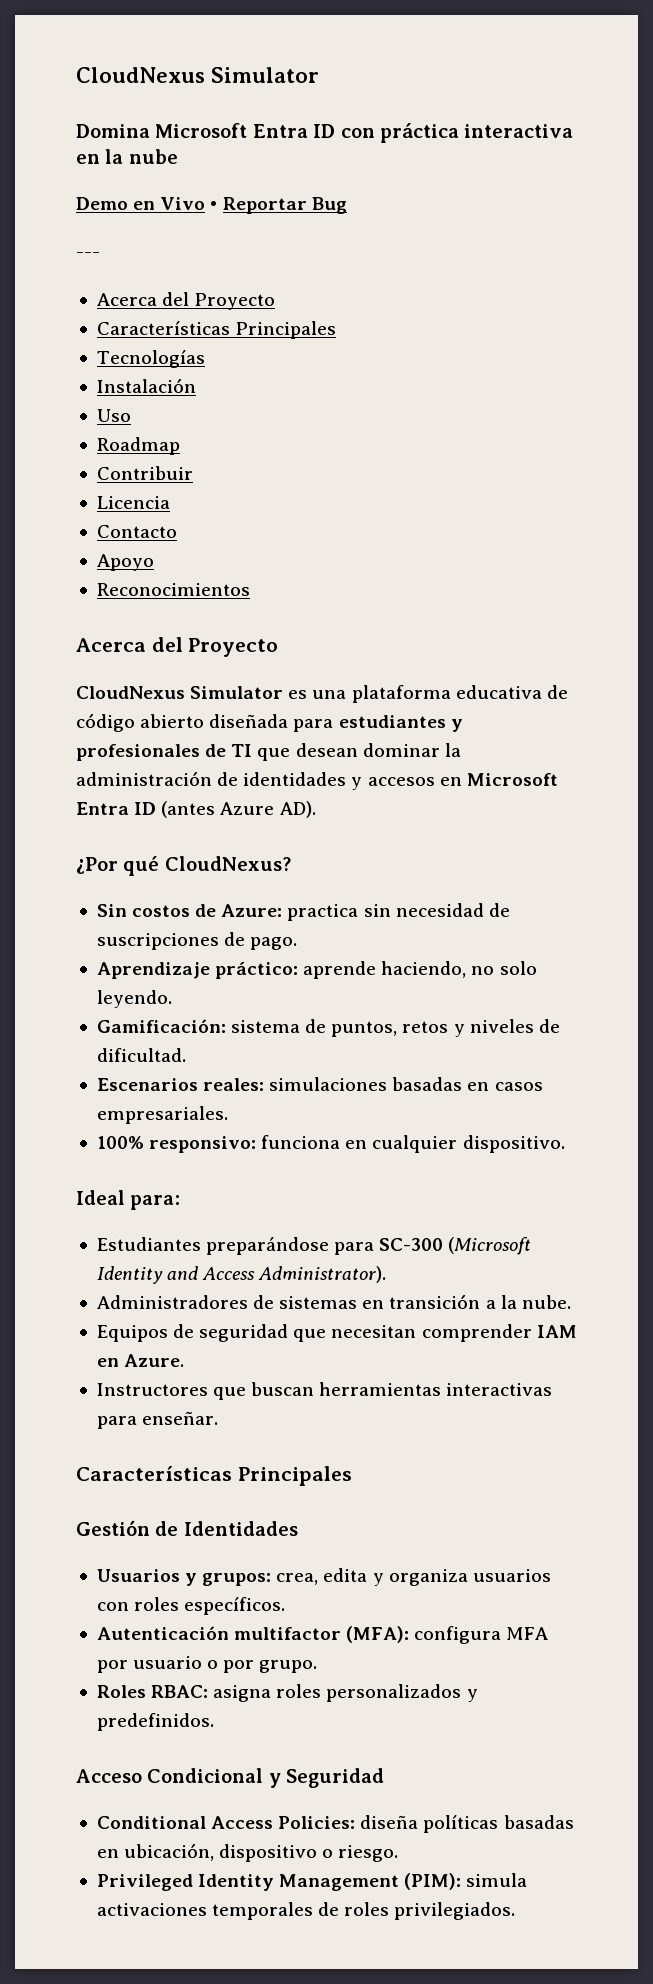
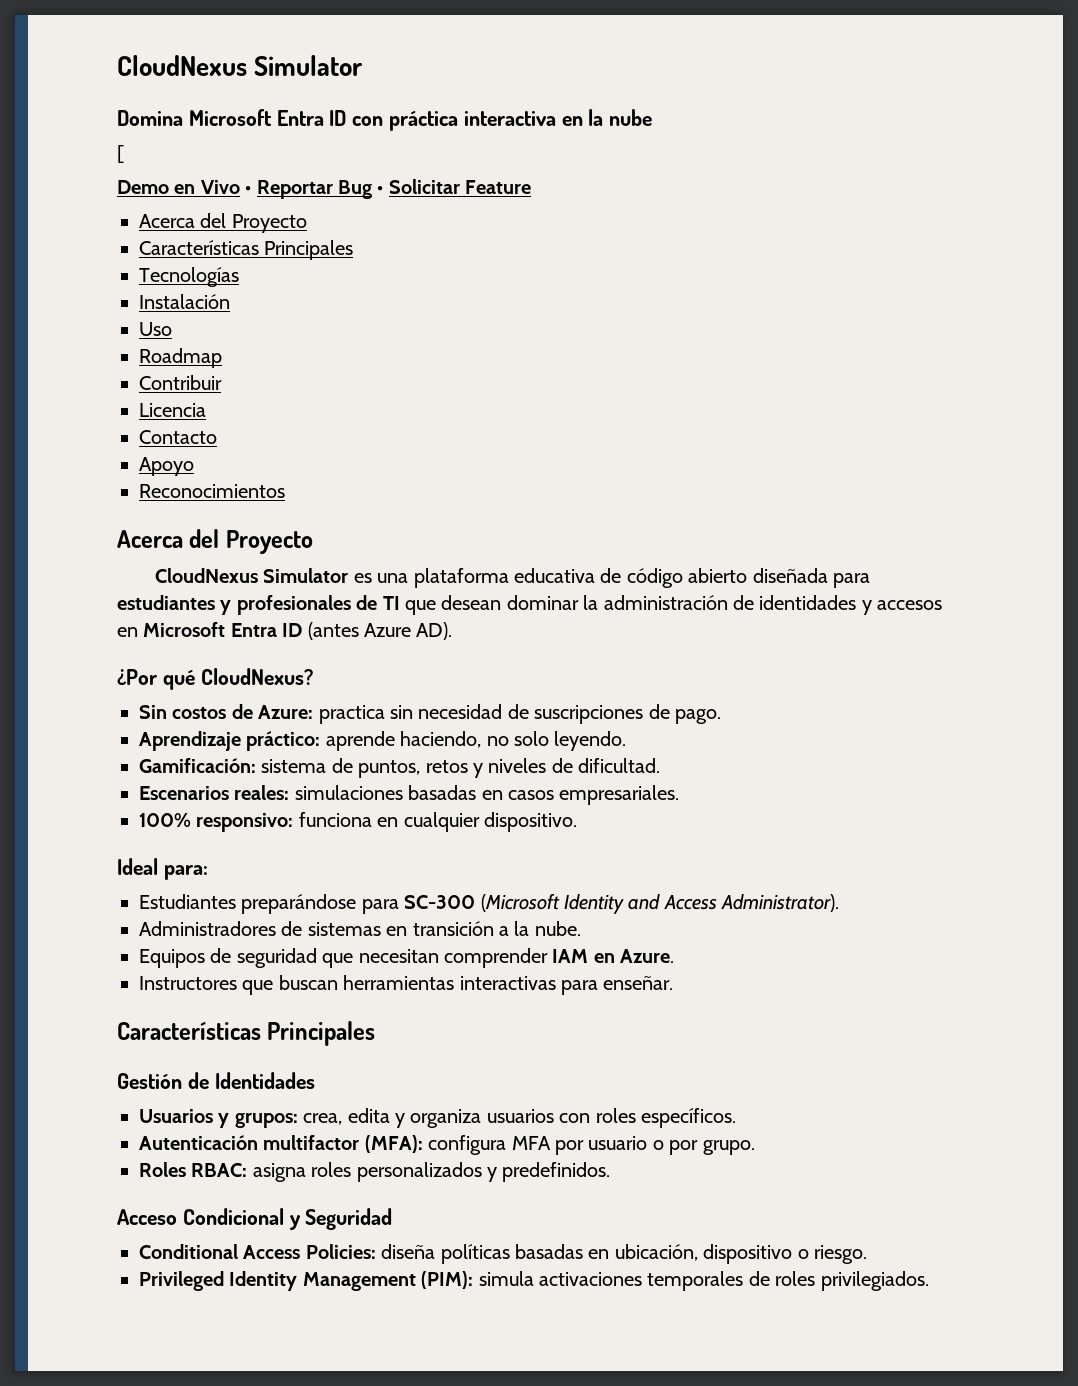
+ [
- Demo en Vivo • Reportar Bug
- ---
+ Demo en Vivo • Reportar Bug • Solicitar Feature

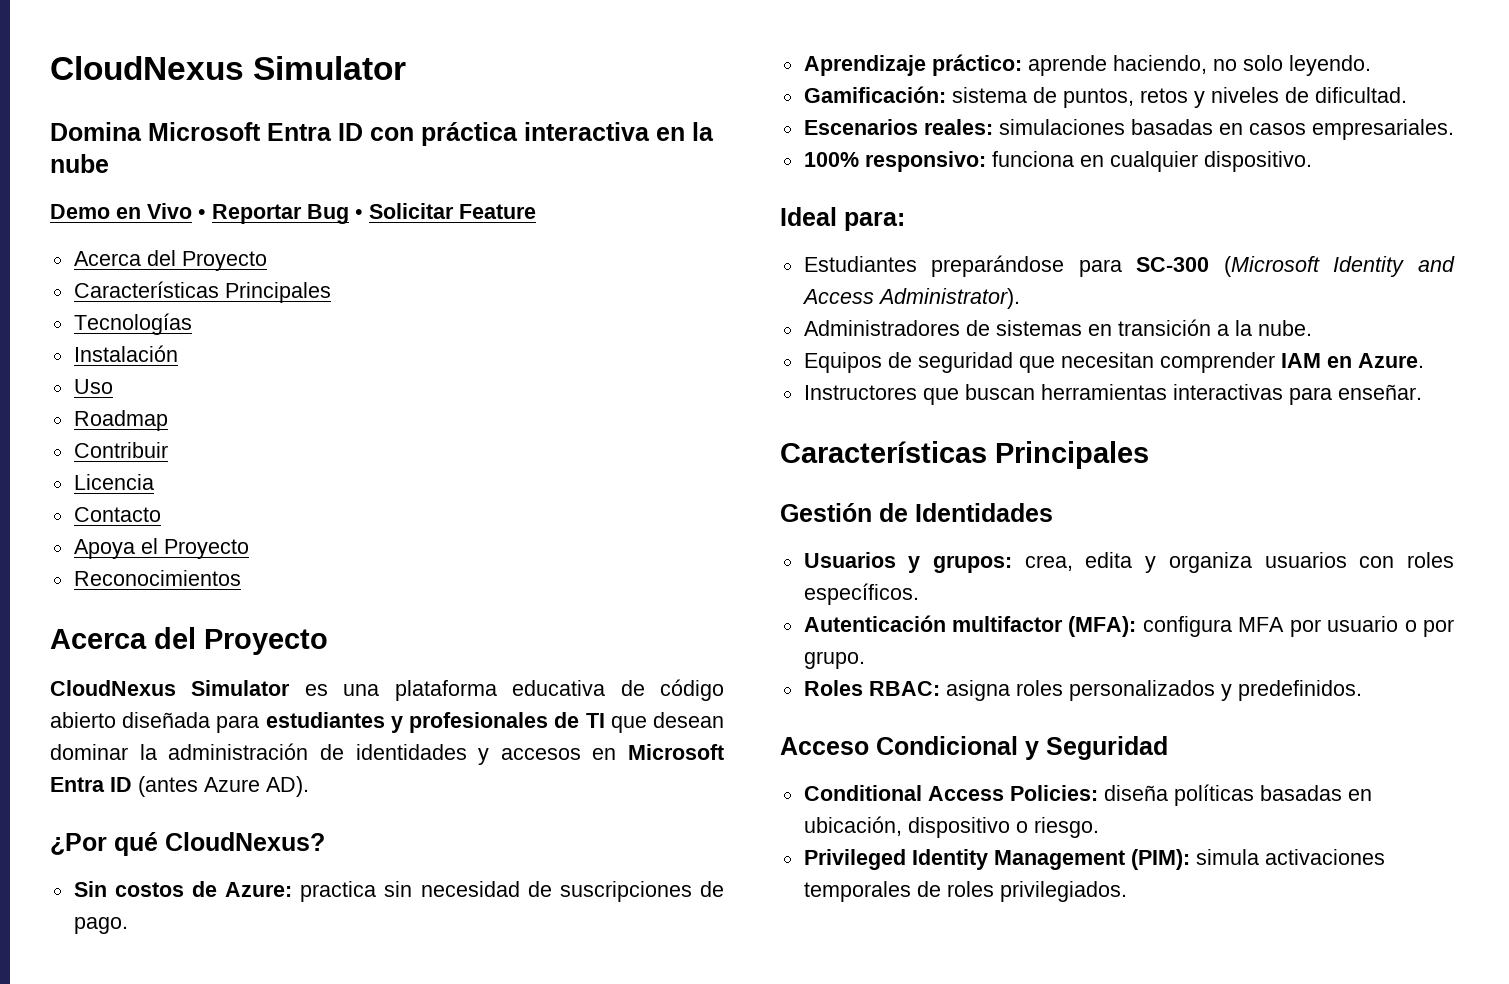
- [
- Apoyo
+ Apoya el Proyecto

